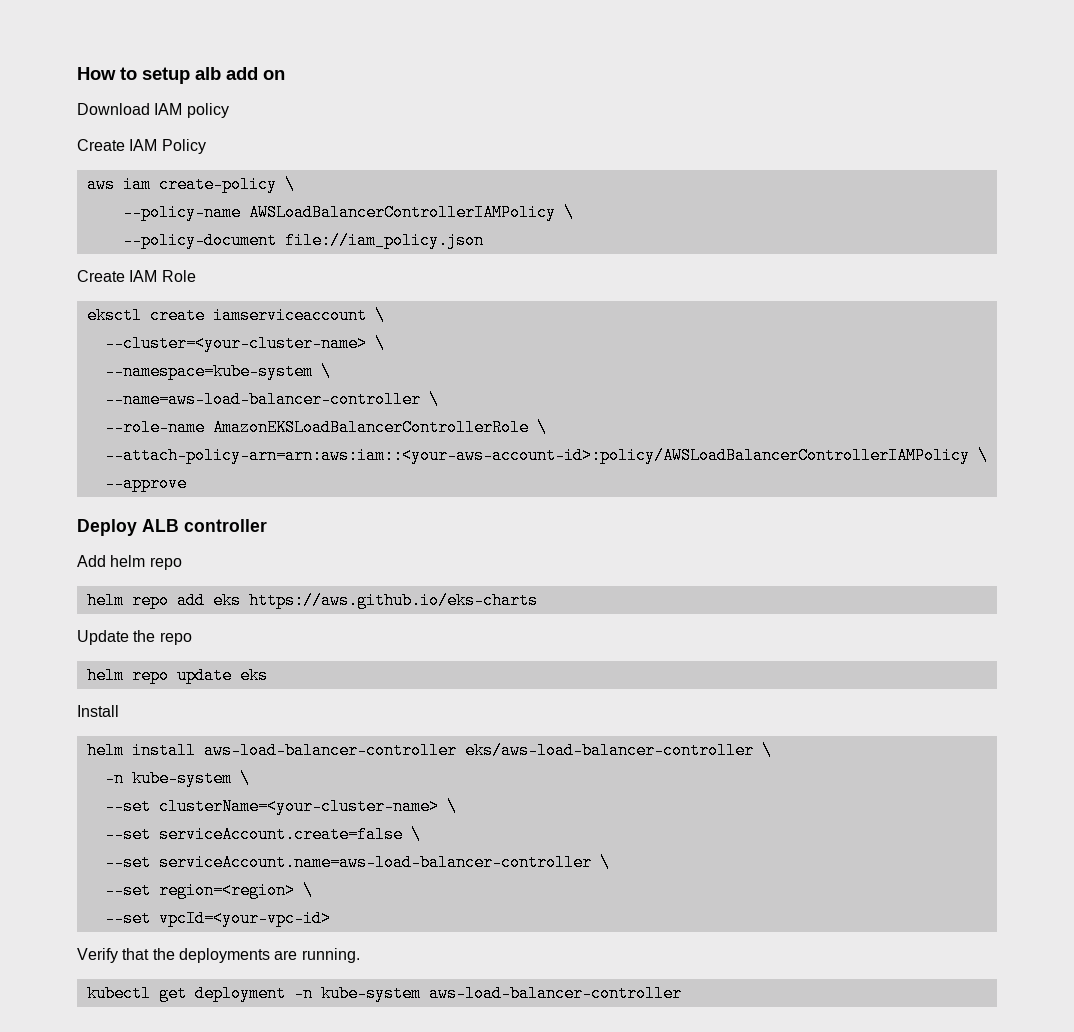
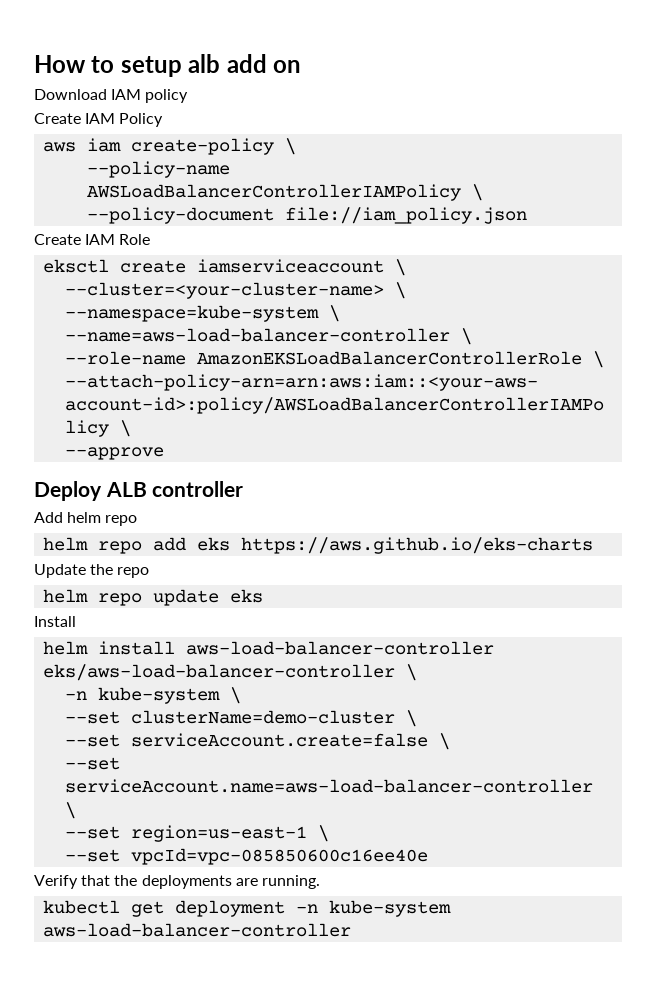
- --set clusterName=<your-cluster-name> \
+ --set clusterName=demo-cluster \
- --set region=<region> \
- --set vpcId=<your-vpc-id>
+ --set region=us-east-1 \
+ --set vpcId=vpc-085850600c16ee40e

